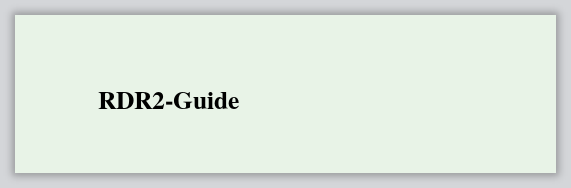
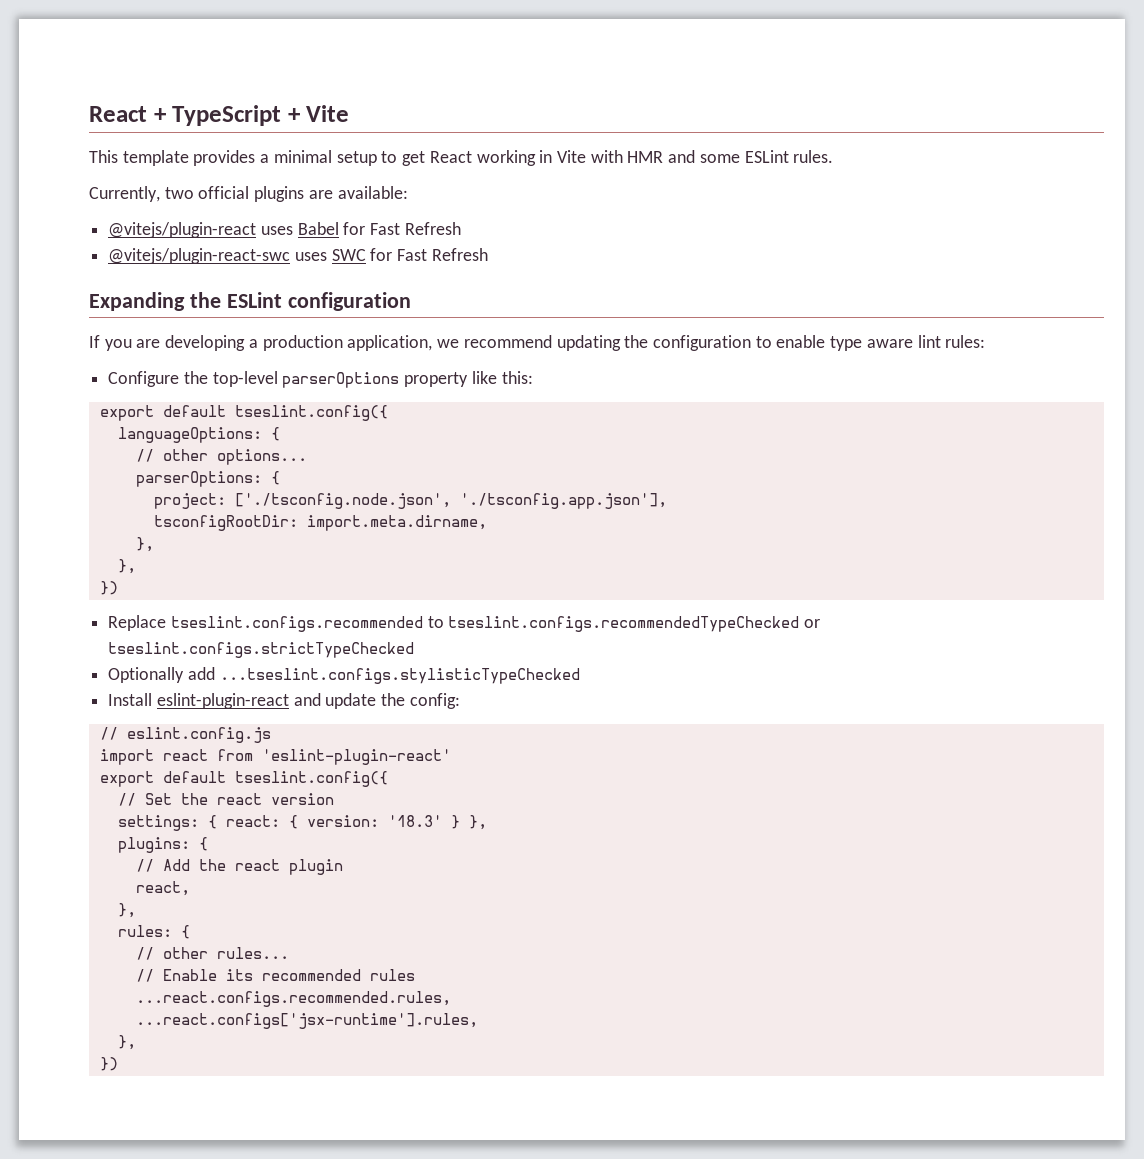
- RDR2-Guide
+ React + TypeScript + Vite
+ This template provides a minimal setup to get React working in Vite with HMR and some ESLint rules.
+ Currently, two official plugins are available:
+ @vitejs/plugin-react uses Babel for Fast Refresh
+ @vitejs/plugin-react-swc uses SWC for Fast Refresh
+ Expanding the ESLint configuration
+ If you are developing a production application, we recommend updating the configuration to enable type aware lint rules:
+ Configure the top-level parserOptions property like this:
+ export default tseslint.config({
+ languageOptions: {
+ // other options...
+ parserOptions: {
+ project: ['./tsconfig.node.json', './tsconfig.app.json'],
+ tsconfigRootDir: import.meta.dirname,
+ },
+ },
+ })
+ Replace tseslint.configs.recommended to tseslint.configs.recommendedTypeChecked or tseslint.configs.strictTypeChecked
+ Optionally add ...tseslint.configs.stylisticTypeChecked
+ Install eslint-plugin-react and update the config:
+ // eslint.config.js
+ import react from 'eslint-plugin-react'
+ export default tseslint.config({
+ // Set the react version
+ settings: { react: { version: '18.3' } },
+ plugins: {
+ // Add the react plugin
+ react,
+ },
+ rules: {
+ // other rules...
+ // Enable its recommended rules
+ ...react.configs.recommended.rules,
+ ...react.configs['jsx-runtime'].rules,
+ },
+ })

